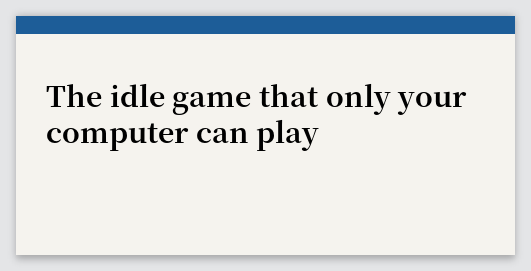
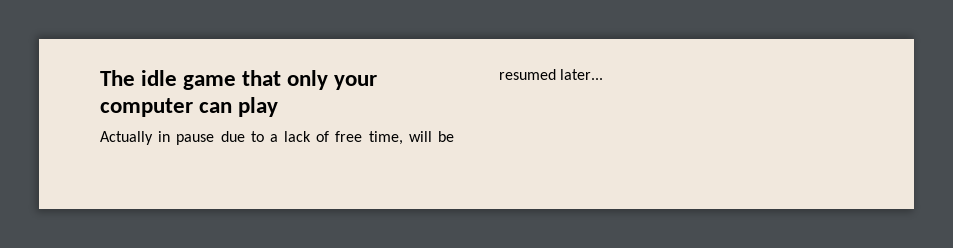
+ Actually in pause due to a lack of free time, will be resumed later...

